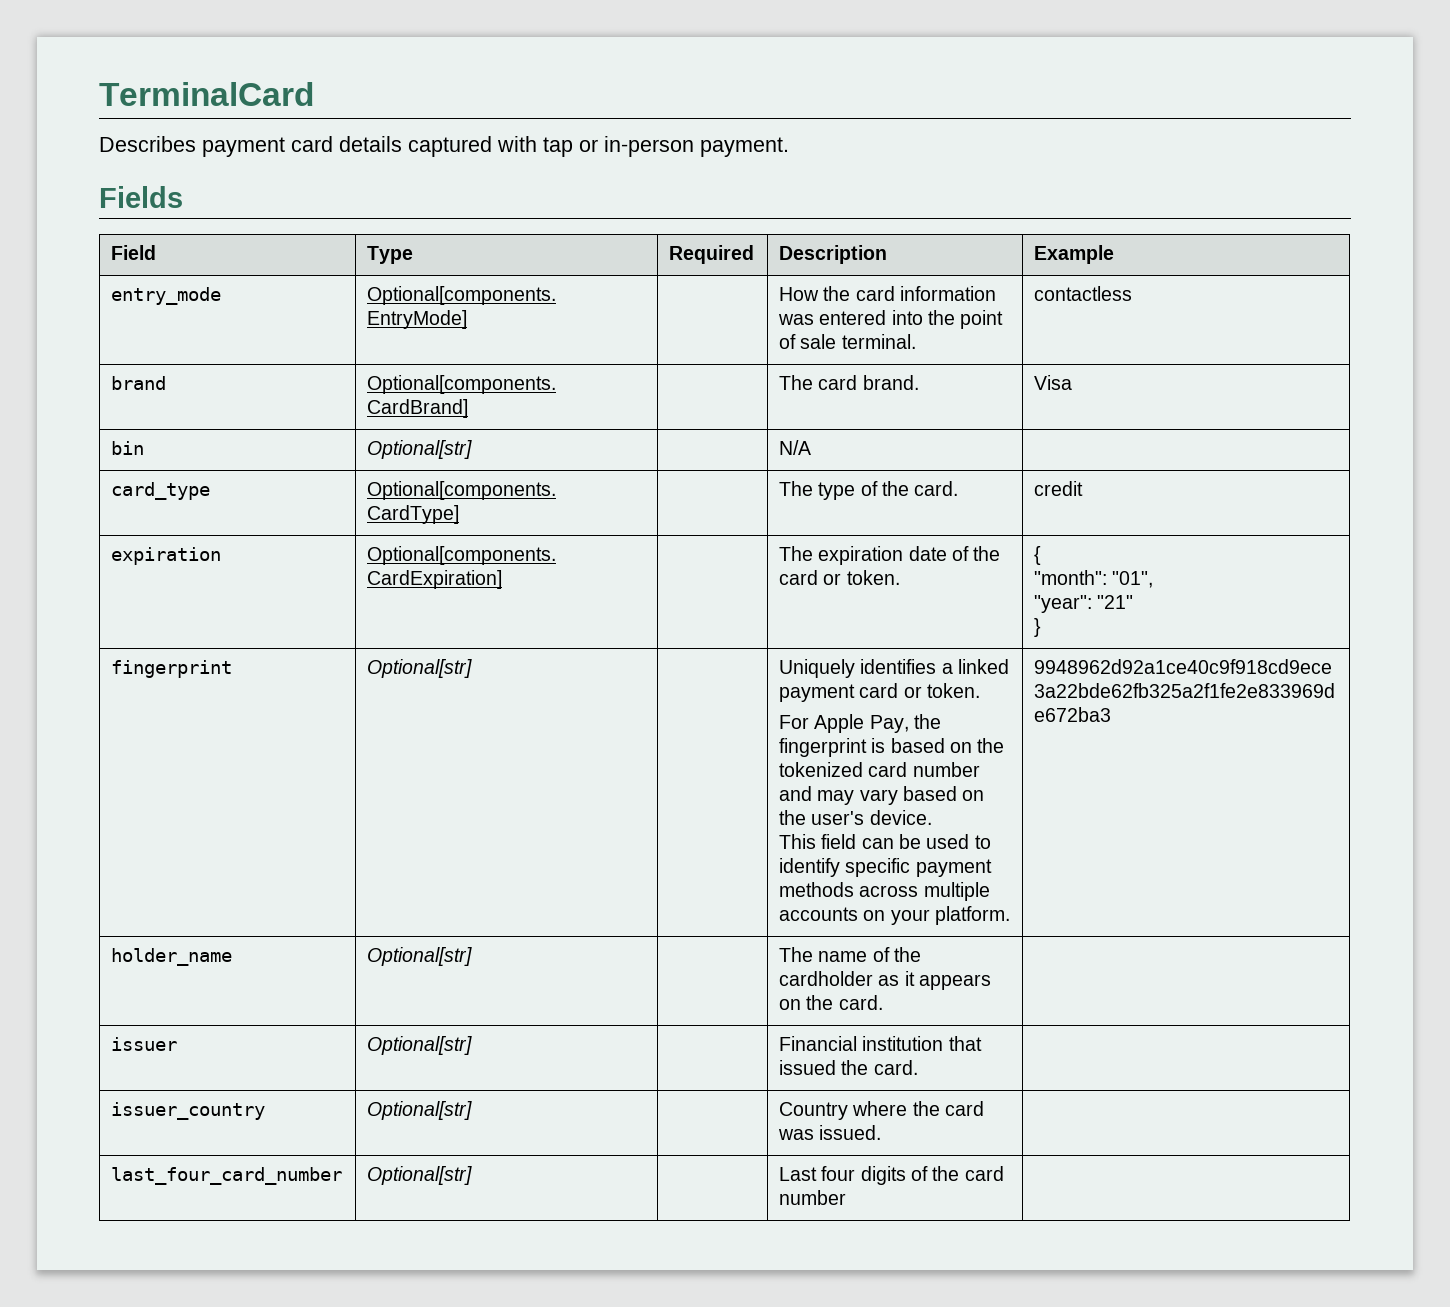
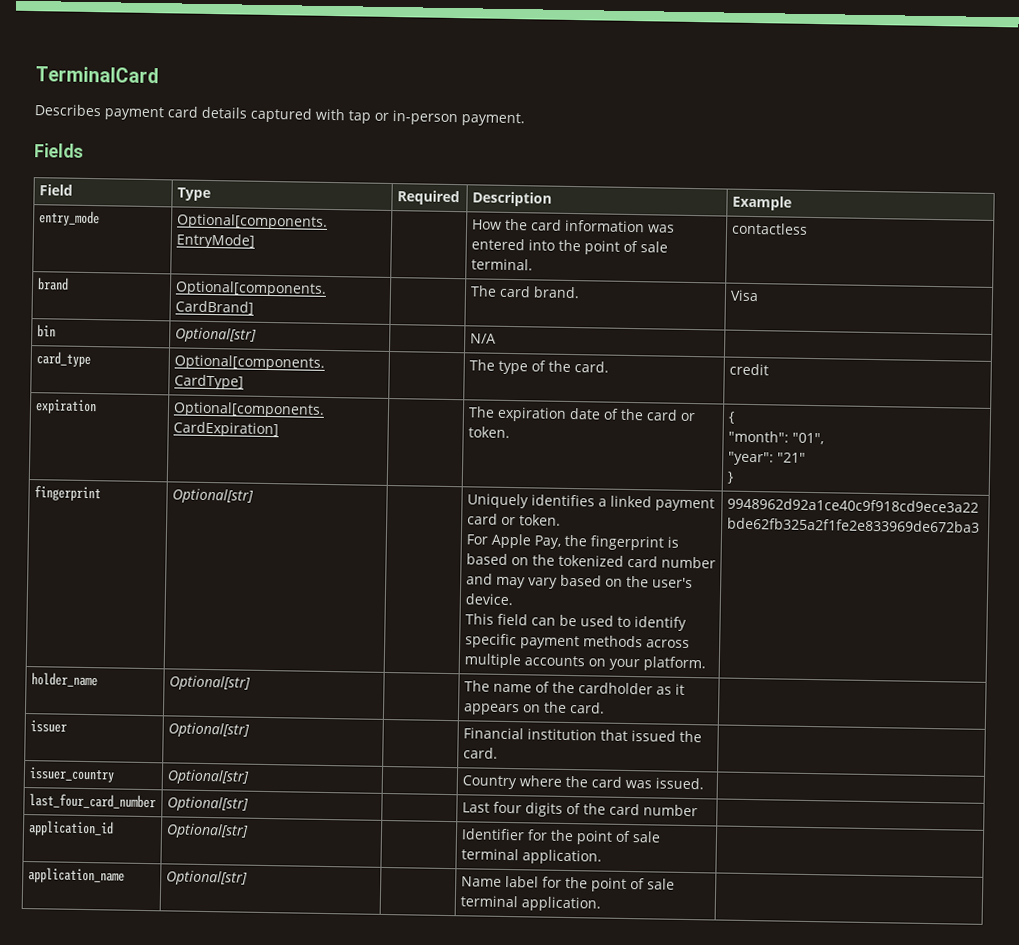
+ application_id | Optional[str] | | Identifier for the point of sale terminal application. |
+ application_name | Optional[str] | | Name label for the point of sale terminal application. |

